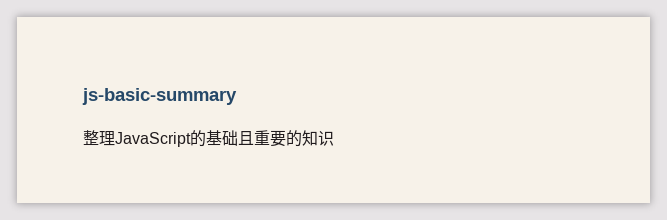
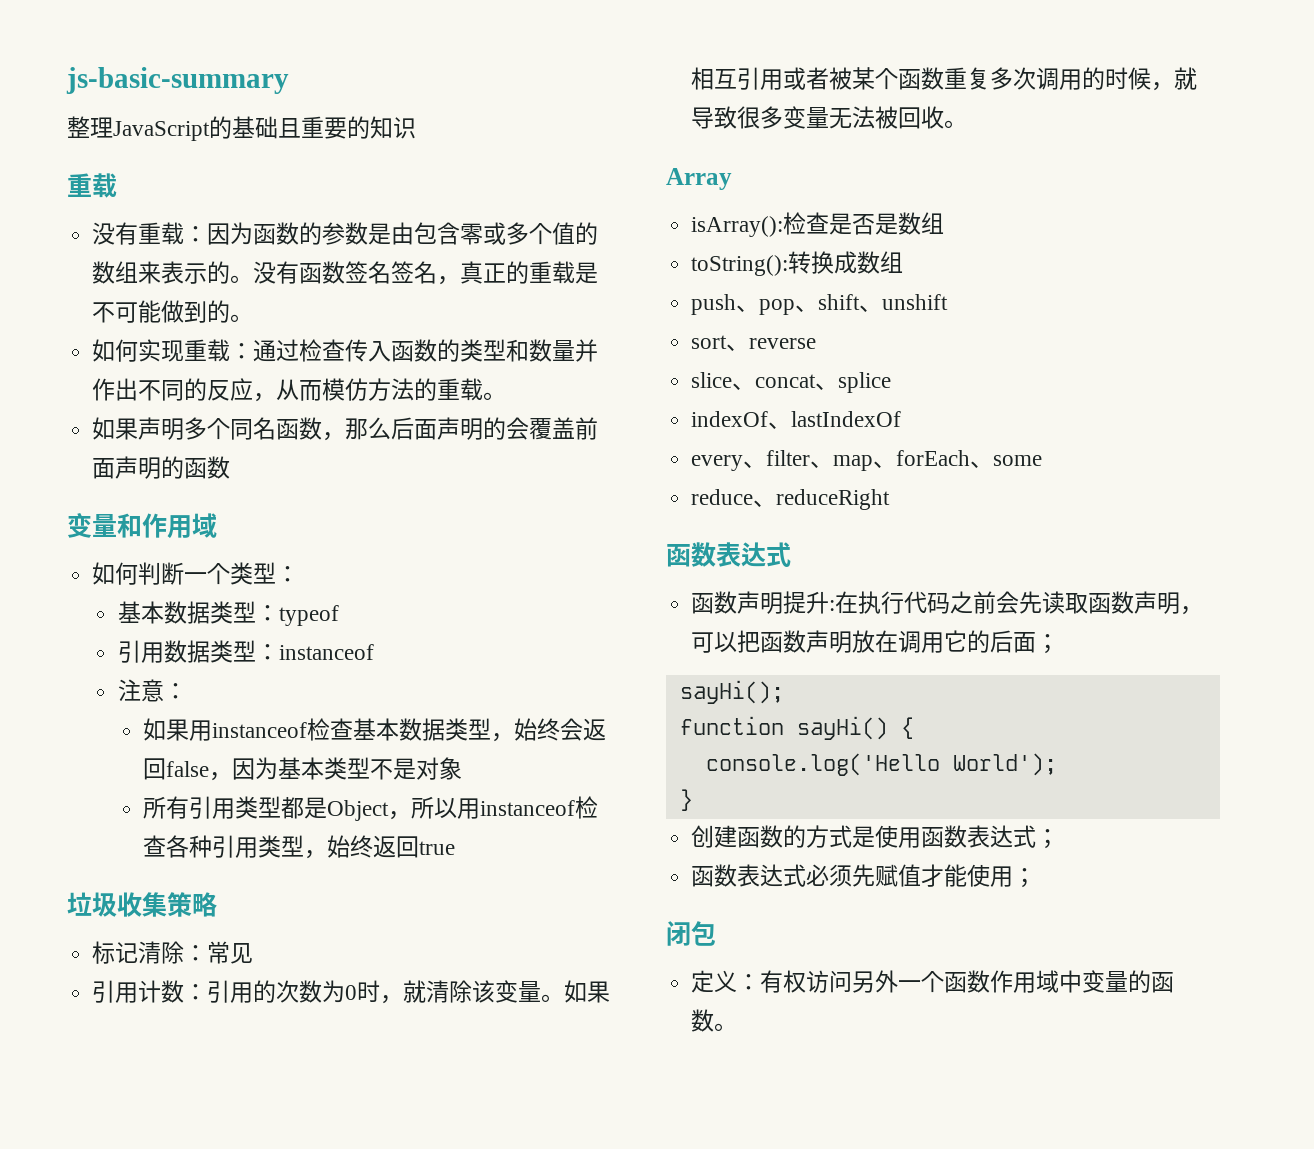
  整理JavaScript的基础且重要的知识
+ 重载
+ 没有重载：因为函数的参数是由包含零或多个值的数组来表示的。没有函数签名签名，真正的重载是不可能做到的。
+ 如何实现重载：通过检查传入函数的类型和数量并作出不同的反应，从而模仿方法的重载。
+ 如果声明多个同名函数，那么后面声明的会覆盖前面声明的函数
+ 变量和作用域
+ 如何判断一个类型：
+ 基本数据类型：typeof
+ 引用数据类型：instanceof
+ 注意：
+ 如果用instanceof检查基本数据类型，始终会返回false，因为基本类型不是对象
+ 所有引用类型都是Object，所以用instanceof检查各种引用类型，始终返回true
+ 垃圾收集策略
+ 标记清除：常见
+ 引用计数：引用的次数为0时，就清除该变量。如果相互引用或者被某个函数重复多次调用的时候，就导致很多变量无法被回收。
+ Array
+ isArray():检查是否是数组
+ toString():转换成数组
+ push、pop、shift、unshift
+ sort、reverse
+ slice、concat、splice
+ indexOf、lastIndexOf
+ every、filter、map、forEach、some
+ reduce、reduceRight
+ 函数表达式
+ 函数声明提升:在执行代码之前会先读取函数声明，可以把函数声明放在调用它的后面；
+ sayHi();
+ function sayHi() {
+ console.log('Hello World');
+ }
+ 创建函数的方式是使用函数表达式；
+ 函数表达式必须先赋值才能使用；
+ 闭包
+ 定义：有权访问另外一个函数作用域中变量的函数。

